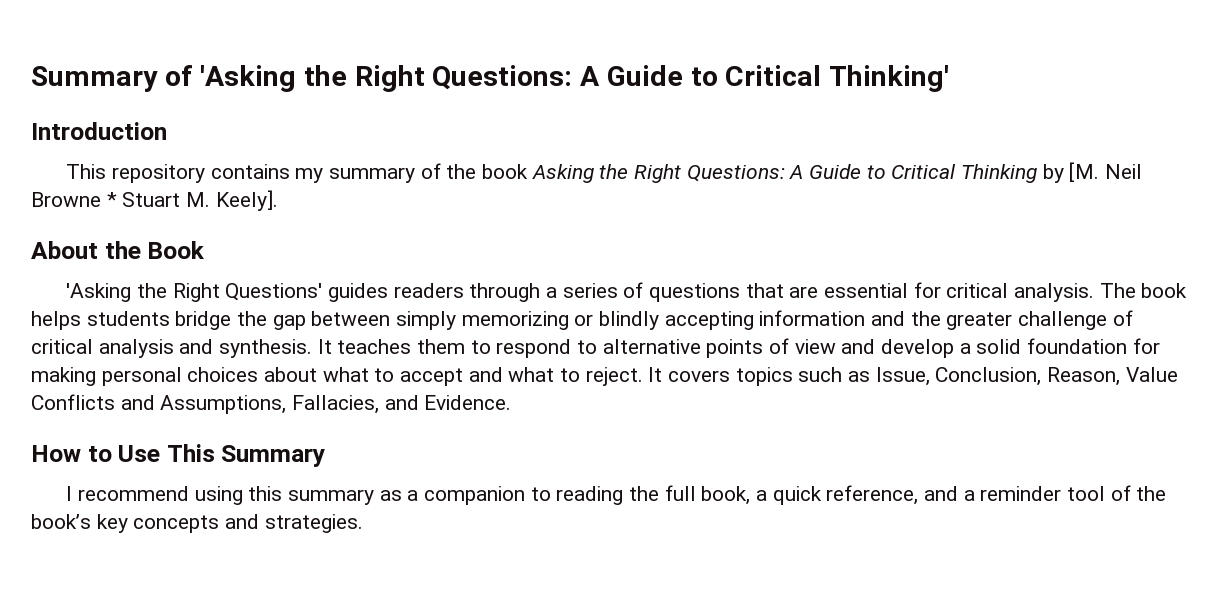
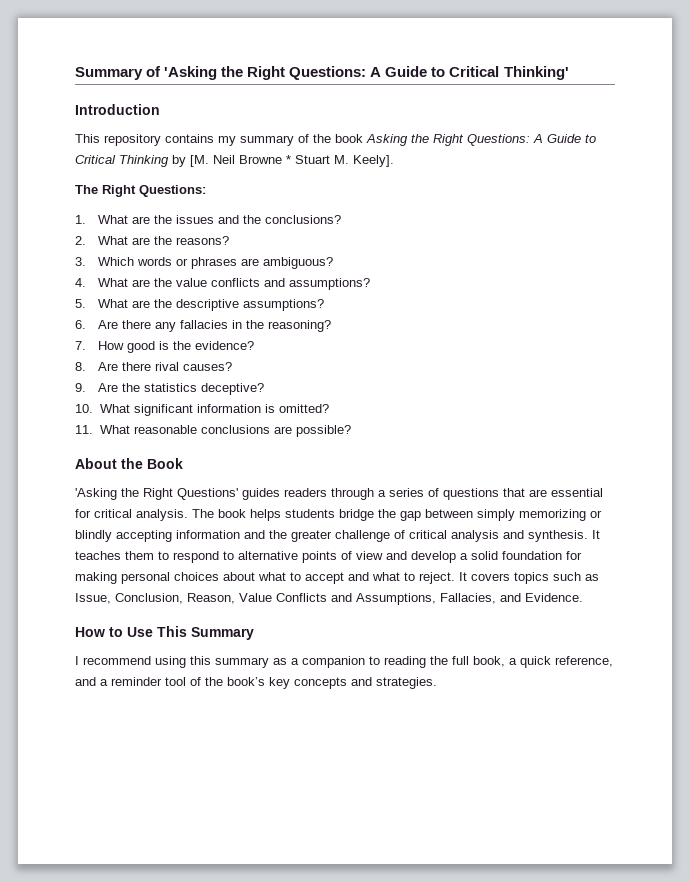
+ The Right Questions:
+ 1. What are the issues and the conclusions?
+ 2. What are the reasons?
+ 3. Which words or phrases are ambiguous?
+ 4. What are the value conflicts and assumptions?
+ 5. What are the descriptive assumptions?
+ 6. Are there any fallacies in the reasoning?
+ 7. How good is the evidence?
+ 8. Are there rival causes?
+ 9. Are the statistics deceptive?
+ 10. What significant information is omitted?
+ 11. What reasonable conclusions are possible?

